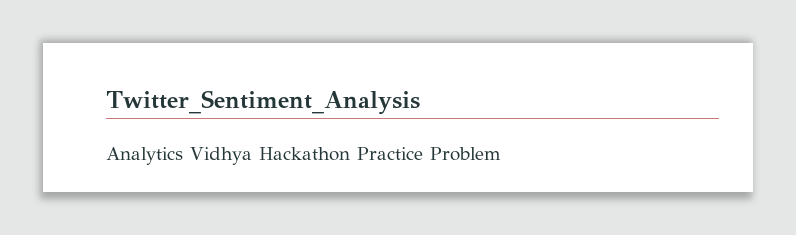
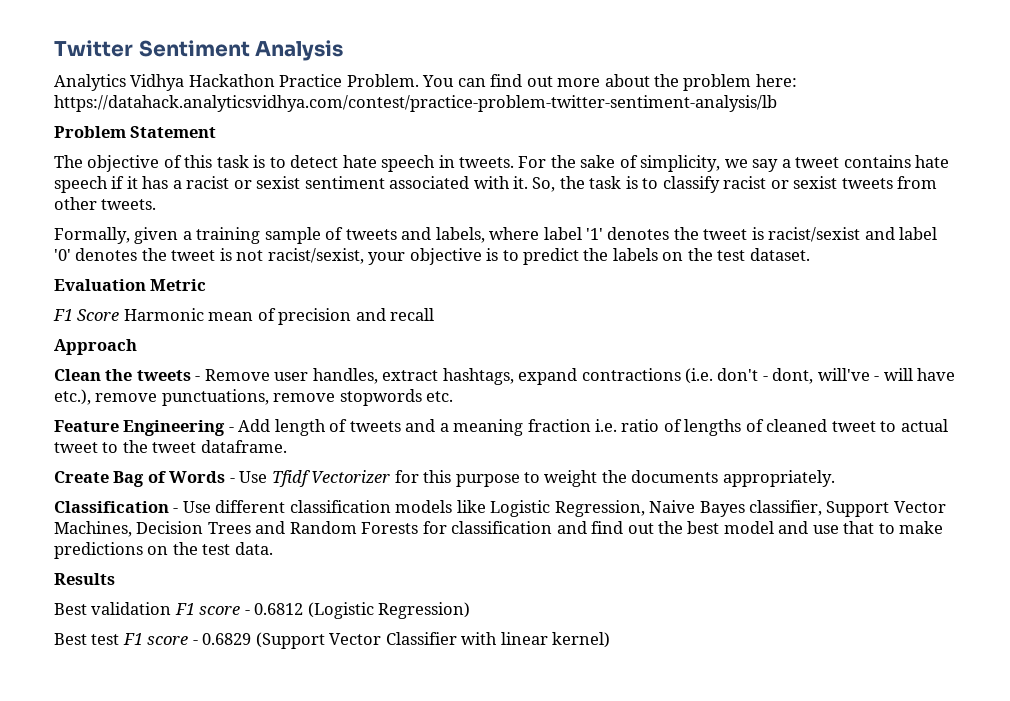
- Twitter_Sentiment_Analysis
+ Twitter Sentiment Analysis
- Analytics Vidhya Hackathon Practice Problem
+ Analytics Vidhya Hackathon Practice Problem. You can find out more about the problem here: https://datahack.analyticsvidhya.com/contest/practice-problem-twitter-sentiment-analysis/lb
+ Problem Statement
+ The objective of this task is to detect hate speech in tweets. For the sake of simplicity, we say a tweet contains hate speech if it has a racist or sexist sentiment associated with it. So, the task is to classify racist or sexist tweets from other tweets.
+ Formally, given a training sample of tweets and labels, where label '1' denotes the tweet is racist/sexist and label '0' denotes the tweet is not racist/sexist, your objective is to predict the labels on the test dataset.
+ Evaluation Metric
+ F1 Score Harmonic mean of precision and recall
+ Approach
+ Clean the tweets - Remove user handles, extract hashtags, expand contractions (i.e. don't - dont, will've - will have etc.), remove punctuations, remove stopwords etc.
+ Feature Engineering - Add length of tweets and a meaning fraction i.e. ratio of lengths of cleaned tweet to actual tweet to the tweet dataframe.
+ Create Bag of Words - Use Tfidf Vectorizer for this purpose to weight the documents appropriately.
+ Classification - Use different classification models like Logistic Regression, Naive Bayes classifier, Support Vector Machines, Decision Trees and Random Forests for classification and find out the best model and use that to make predictions on the test data.
+ Results
+ Best validation F1 score - 0.6812 (Logistic Regression)
+ Best test F1 score - 0.6829 (Support Vector Classifier with linear kernel)

